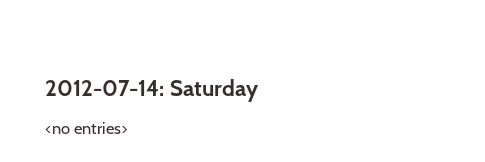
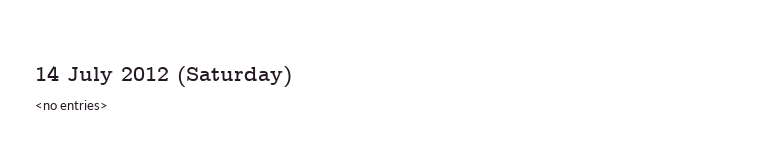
- 2012-07-14: Saturday
+ 14 July 2012 (Saturday)

